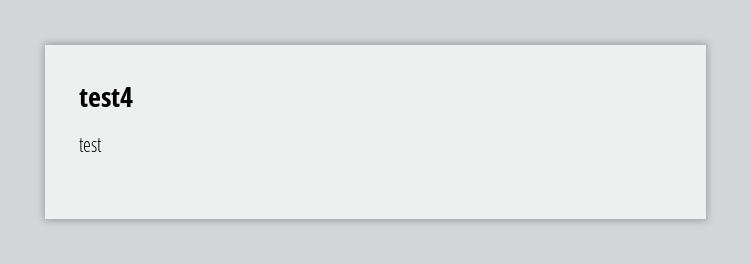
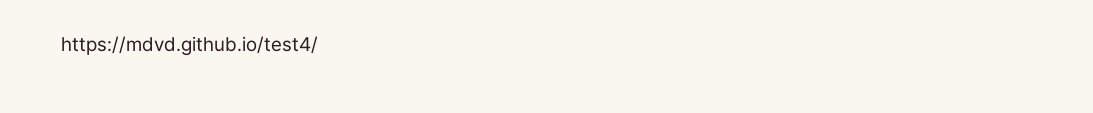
- test4
- test
+ https://mdvd.github.io/test4/

